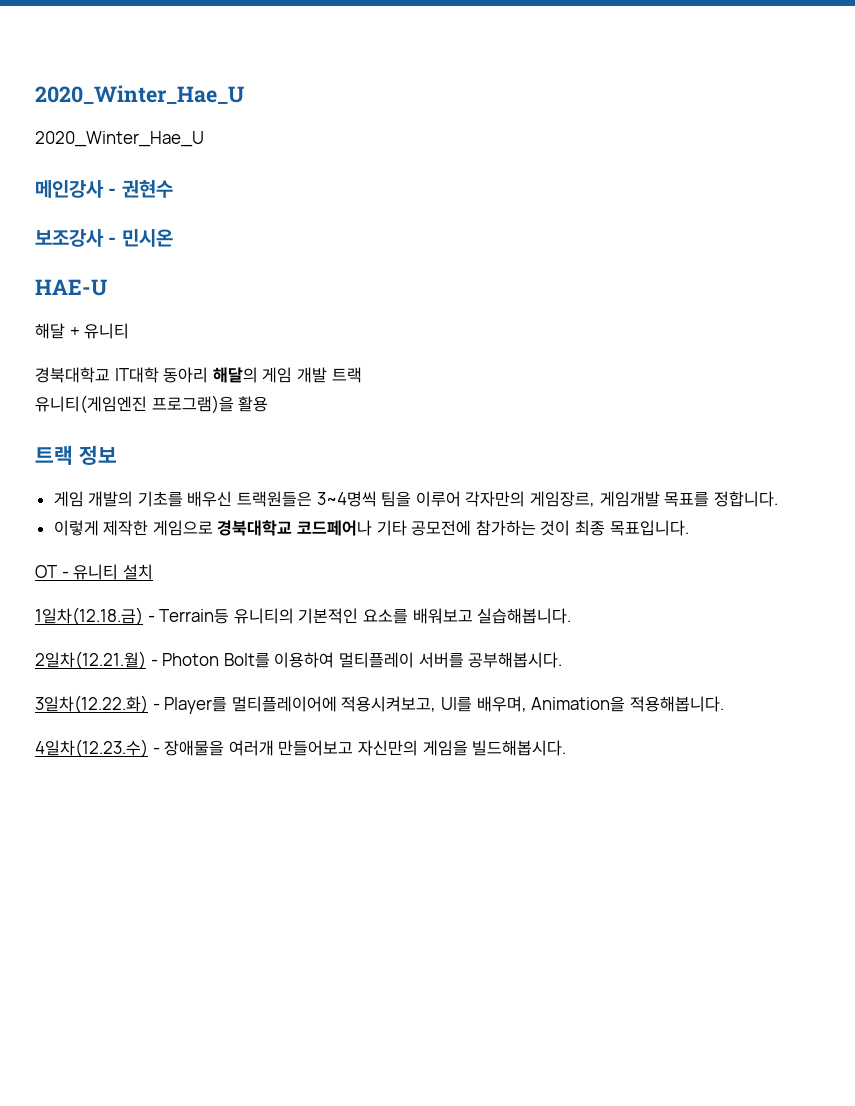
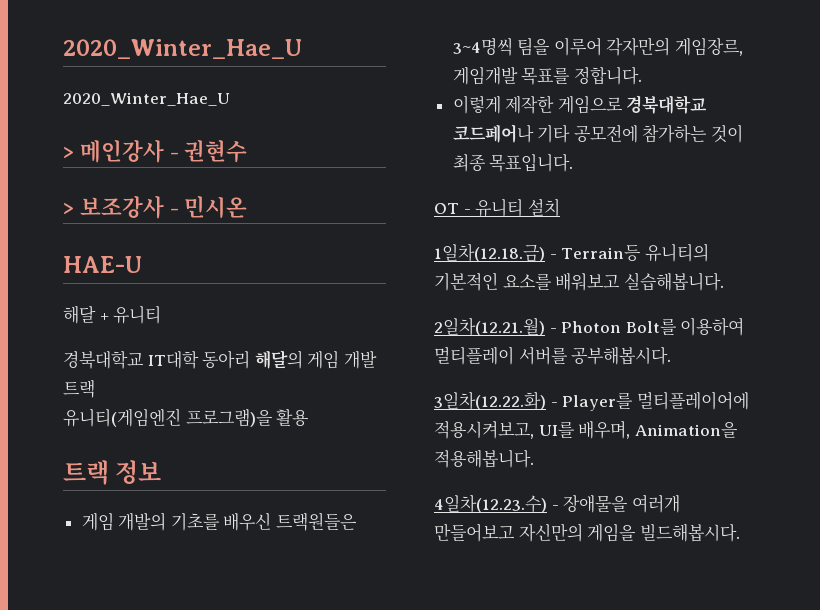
- 메인강사 - 권현수
+ > 메인강사 - 권현수
- 보조강사 - 민시온
+ > 보조강사 - 민시온

